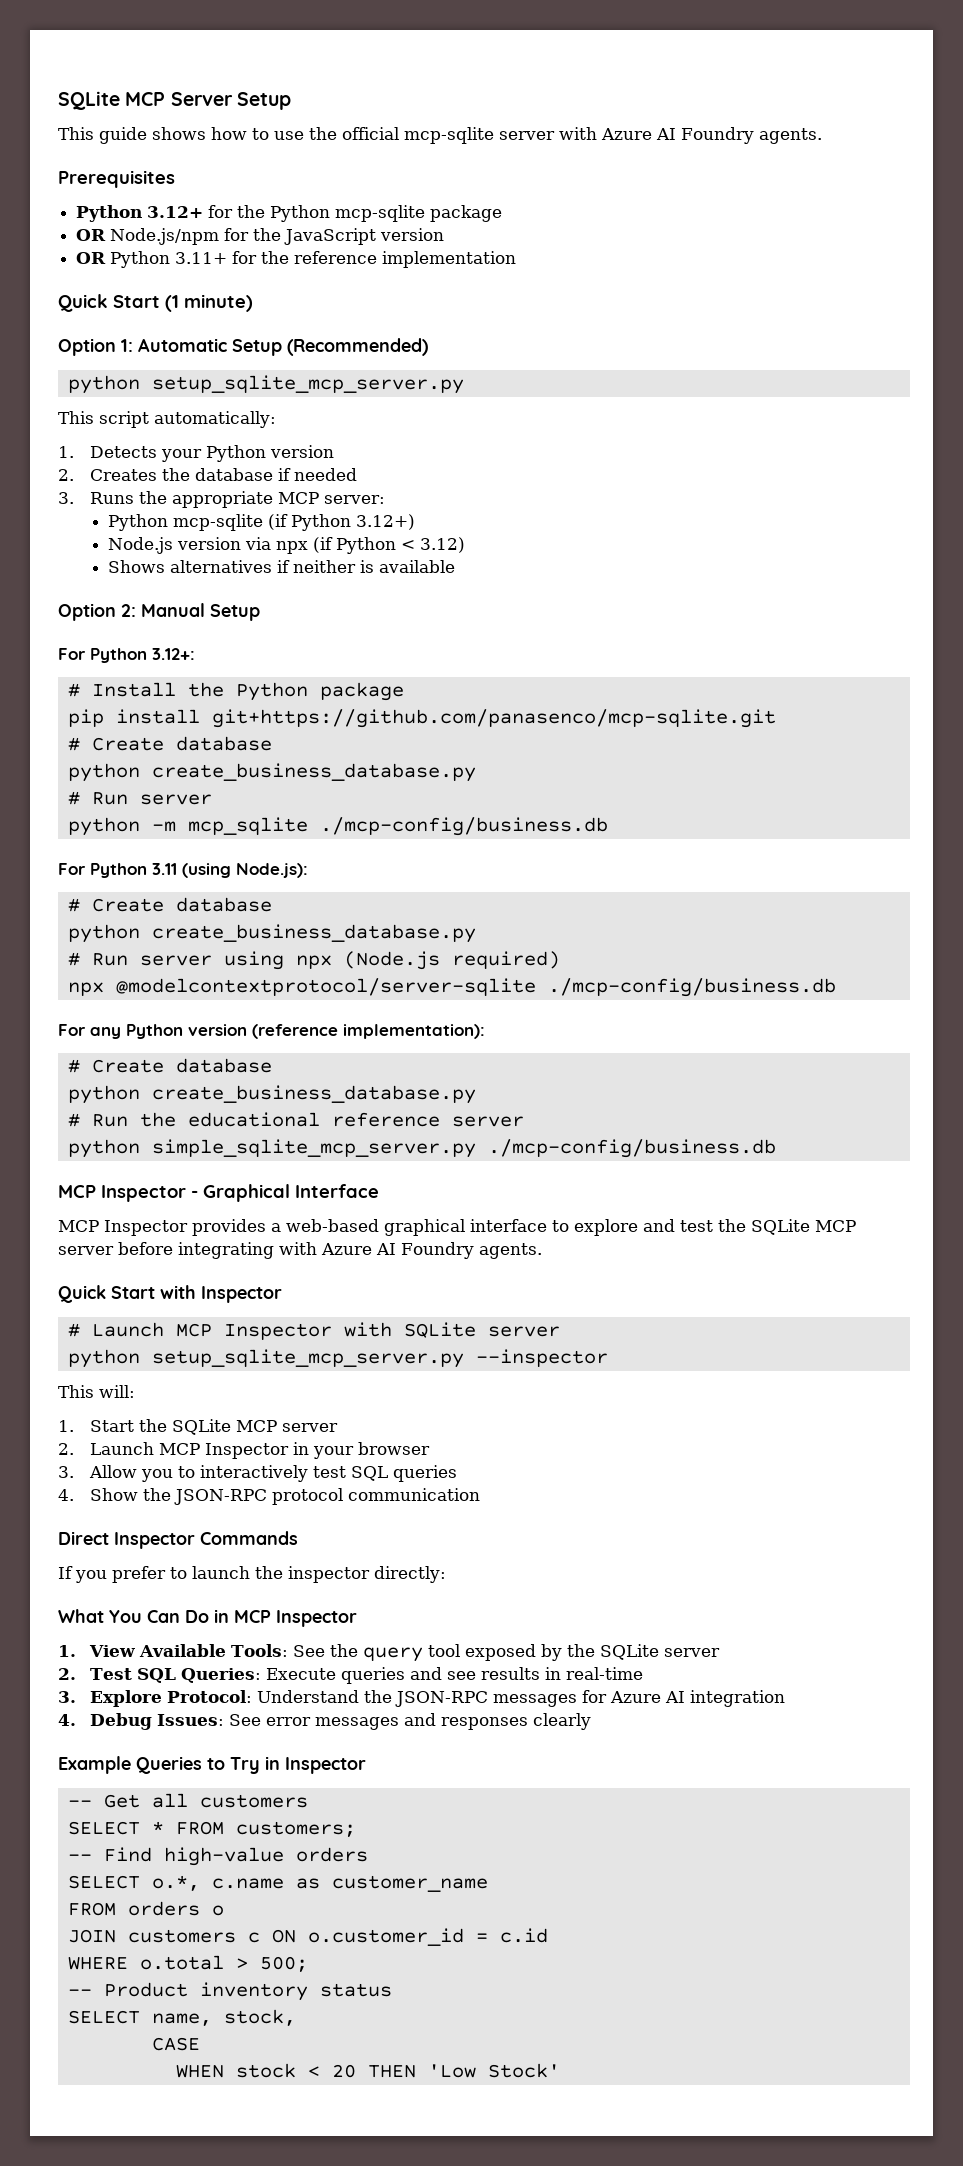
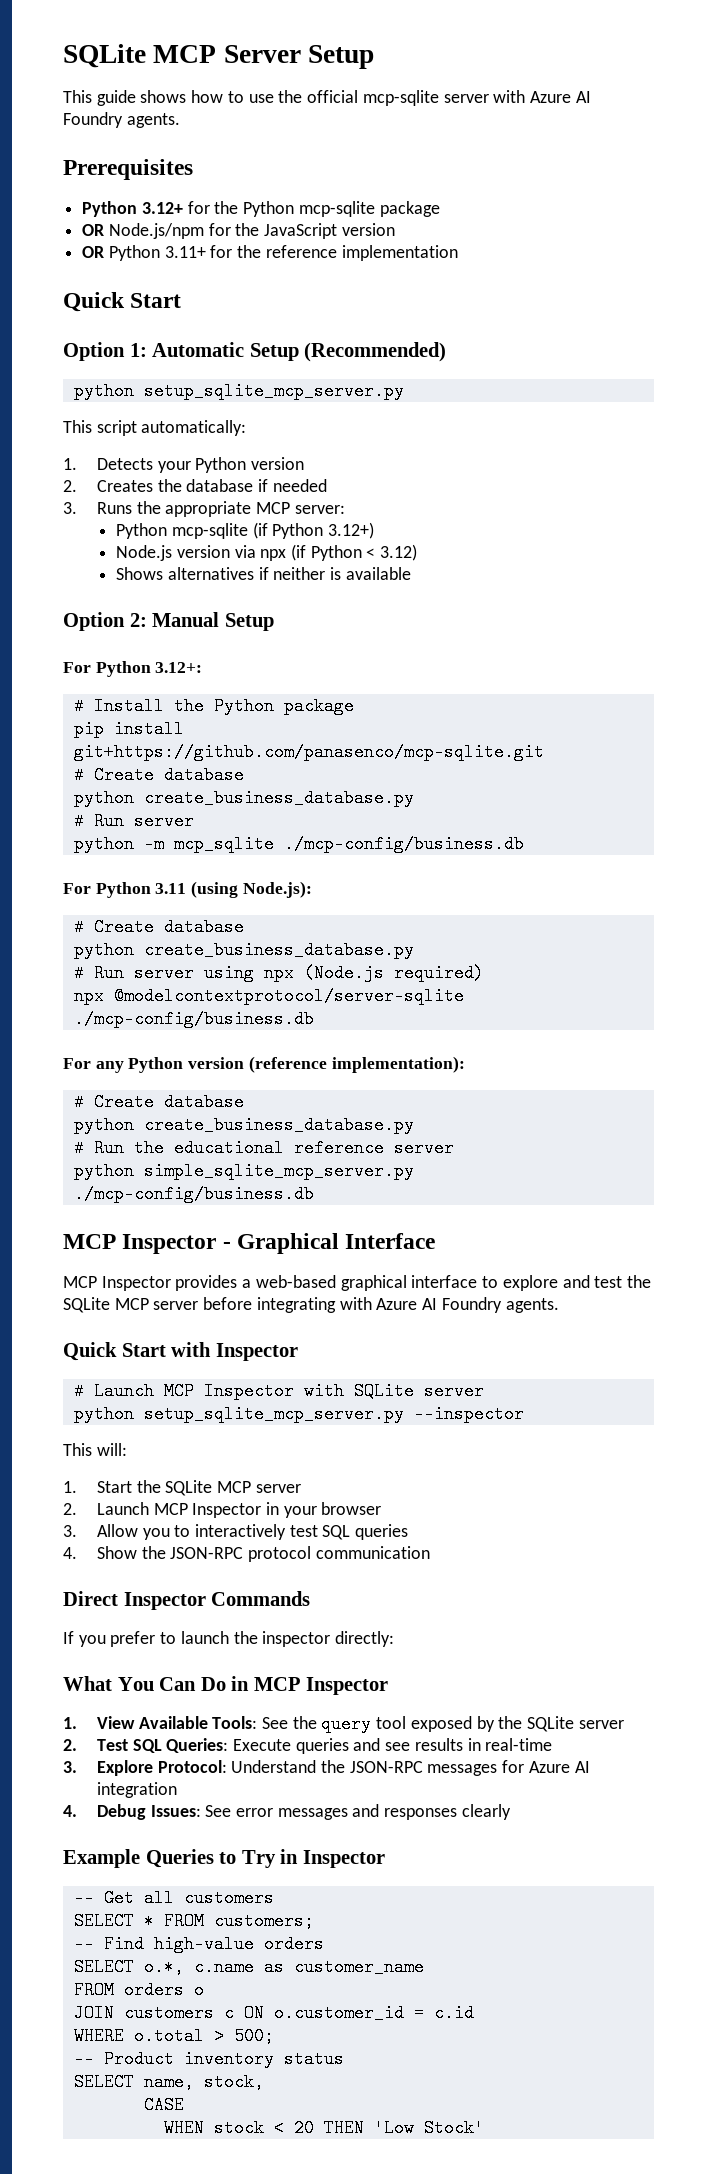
  OR Python 3.11+ for the reference implementation
- Quick Start (1 minute)
+ Quick Start

